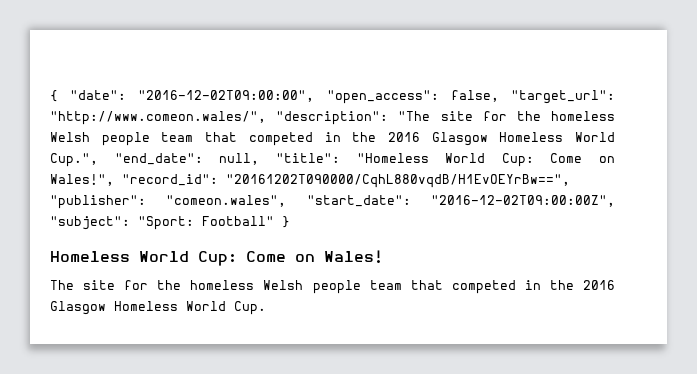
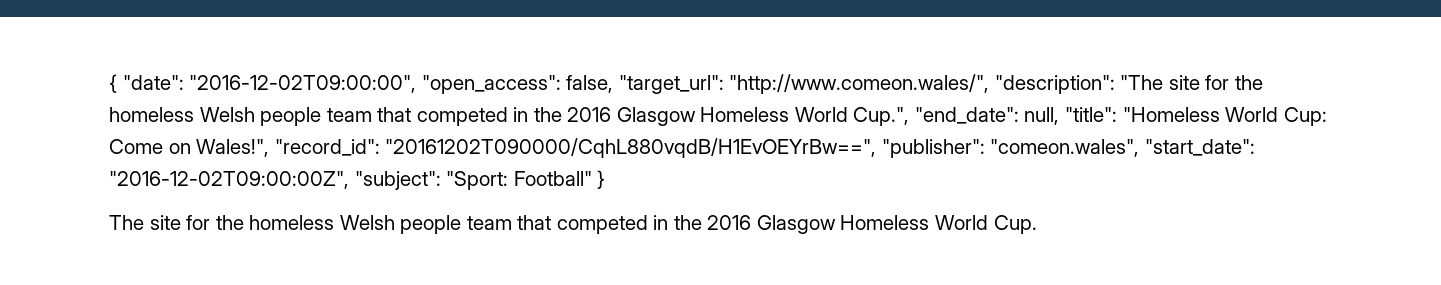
- Homeless World Cup: Come on Wales!

